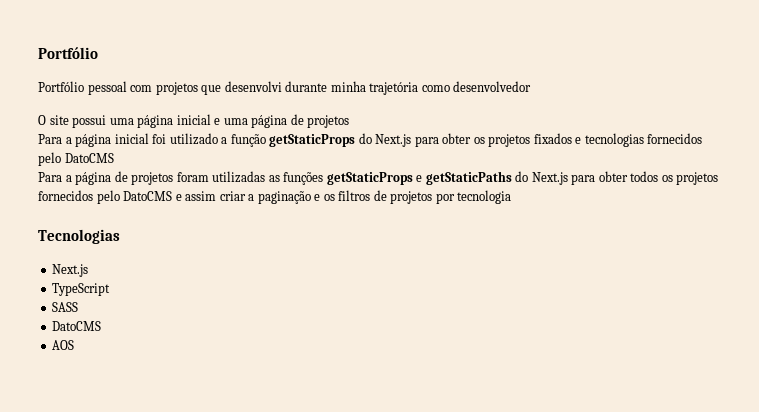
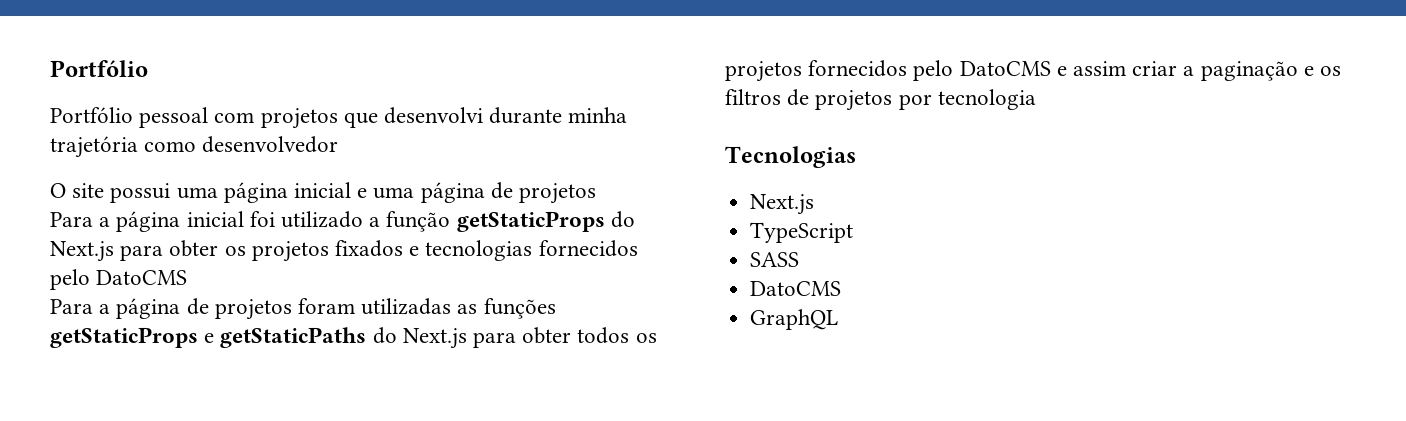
- AOS
+ GraphQL

